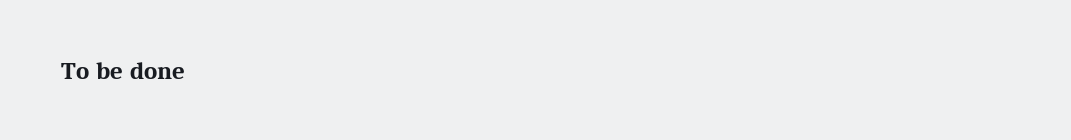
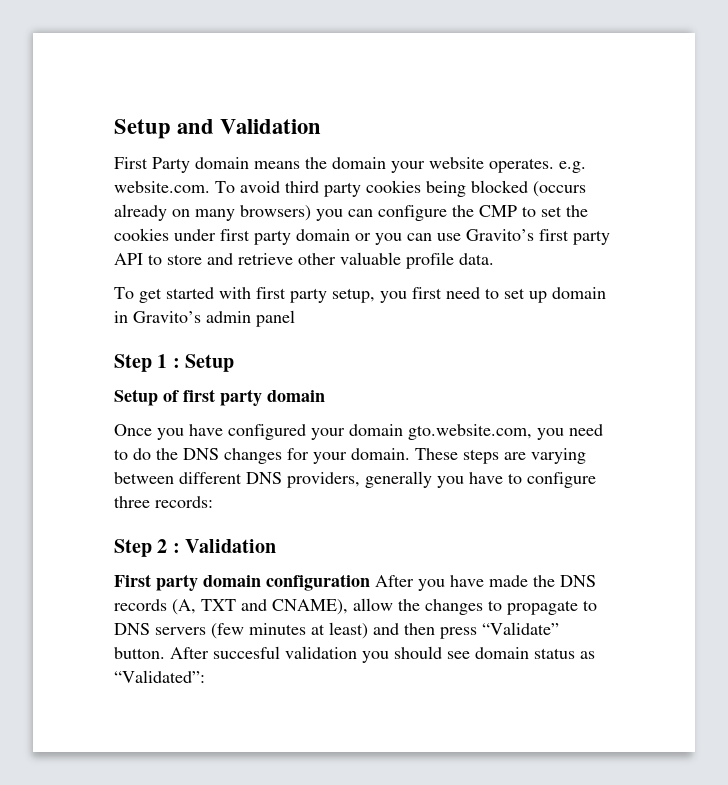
- To be done
+ Setup and Validation
+ First Party domain means the domain your website operates. e.g. website.com. To avoid third party cookies being blocked (occurs already on many browsers) you can configure the CMP to set the cookies under first party domain or you can use Gravito’s first party API to store and retrieve other valuable profile data.
+ To get started with first party setup, you first need to set up domain in Gravito’s admin panel
+ Step 1 : Setup
+ Setup of first party domain
+ Once you have configured your domain gto.website.com, you need to do the DNS changes for your domain. These steps are varying between different DNS providers, generally you have to configure three records:
+ Step 2 : Validation
+ First party domain configuration After you have made the DNS records (A, TXT and CNAME), allow the changes to propagate to DNS servers (few minutes at least) and then press “Validate” button. After succesful validation you should see domain status as “Validated”:

